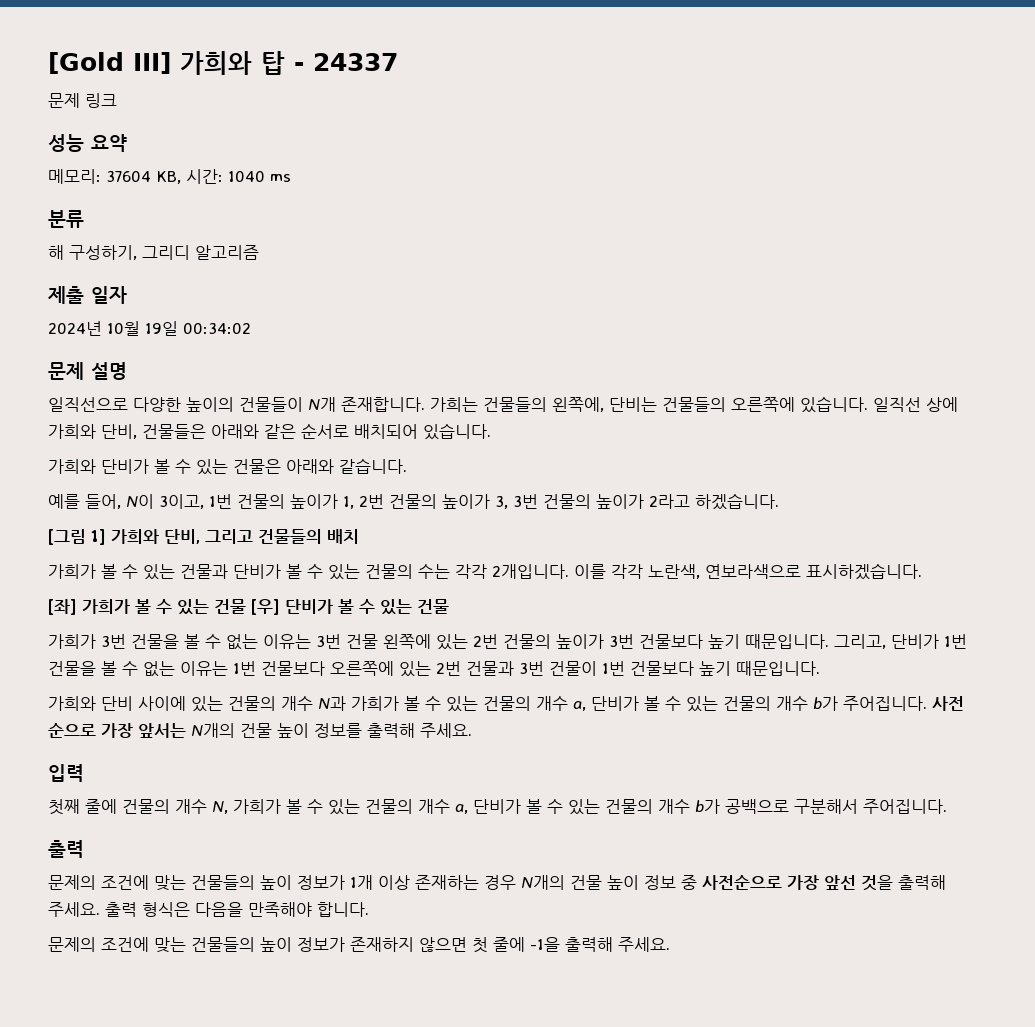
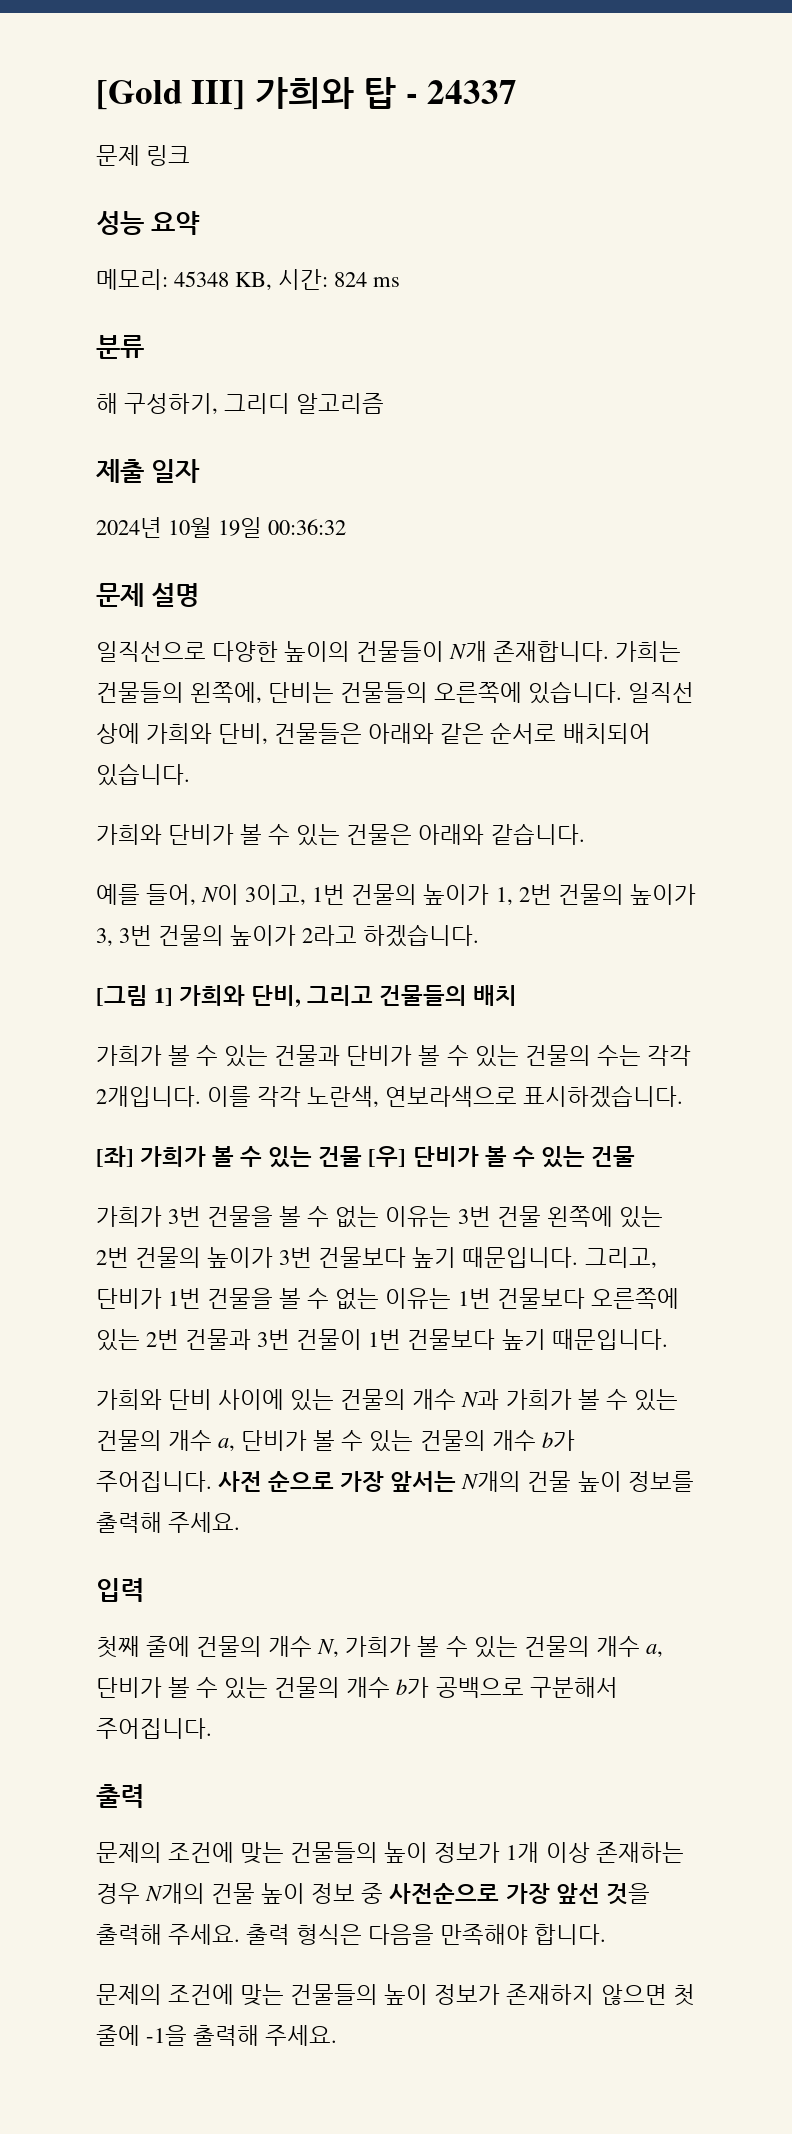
- 메모리: 37604 KB, 시간: 1040 ms
+ 메모리: 45348 KB, 시간: 824 ms
- 2024년 10월 19일 00:34:02
+ 2024년 10월 19일 00:36:32

